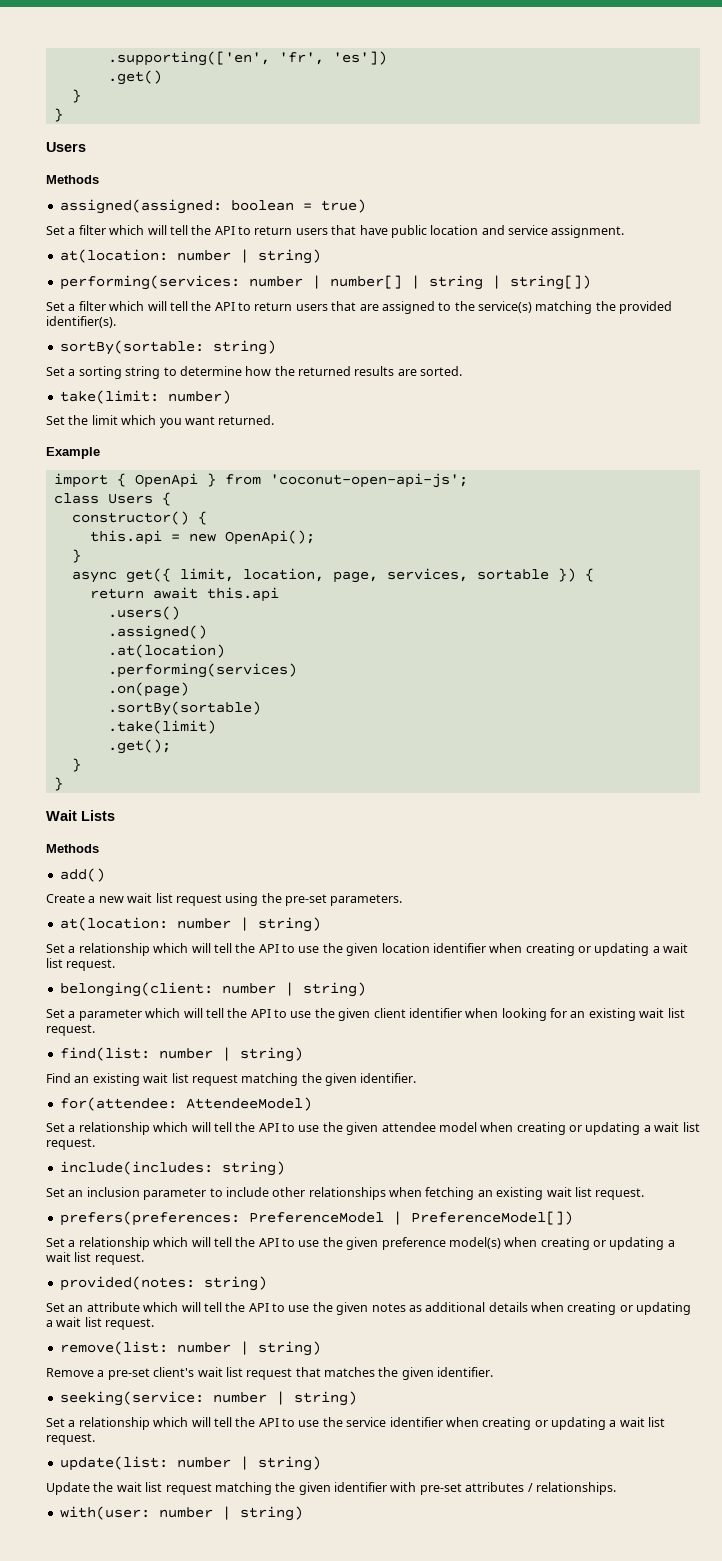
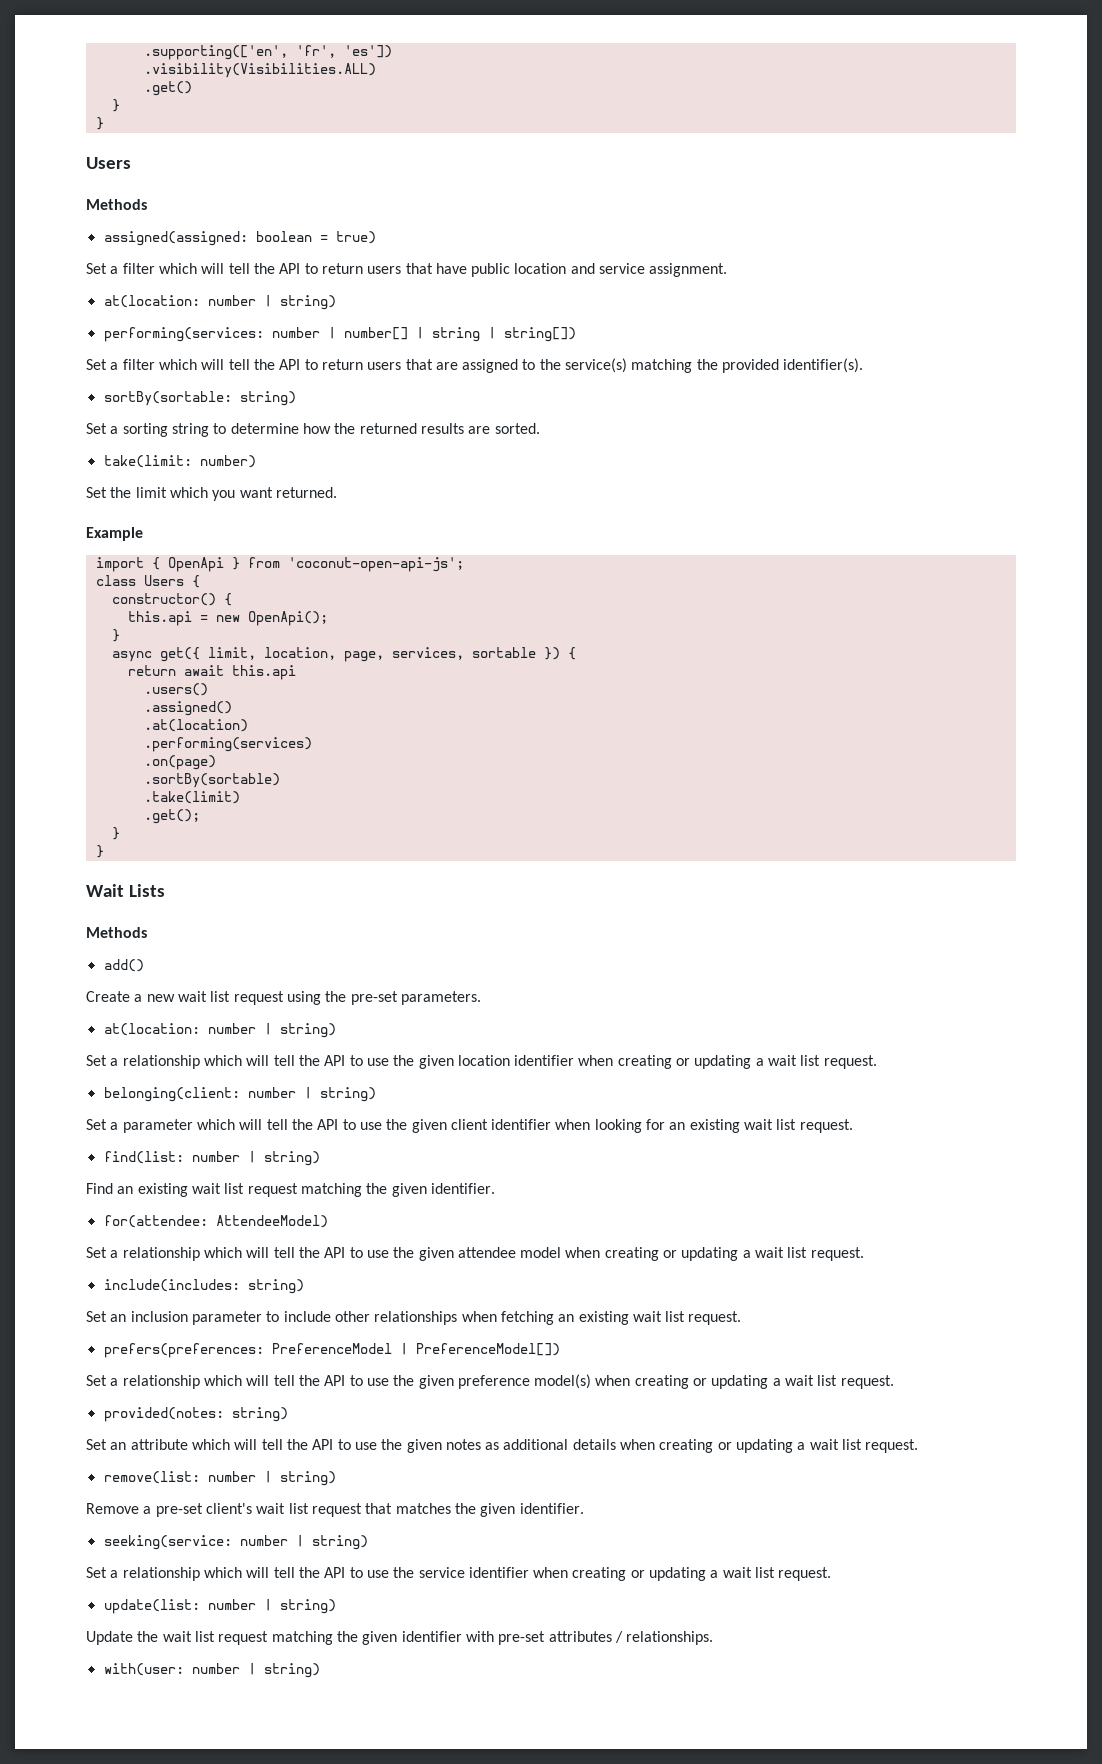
+ .visibility(Visibilities.ALL)

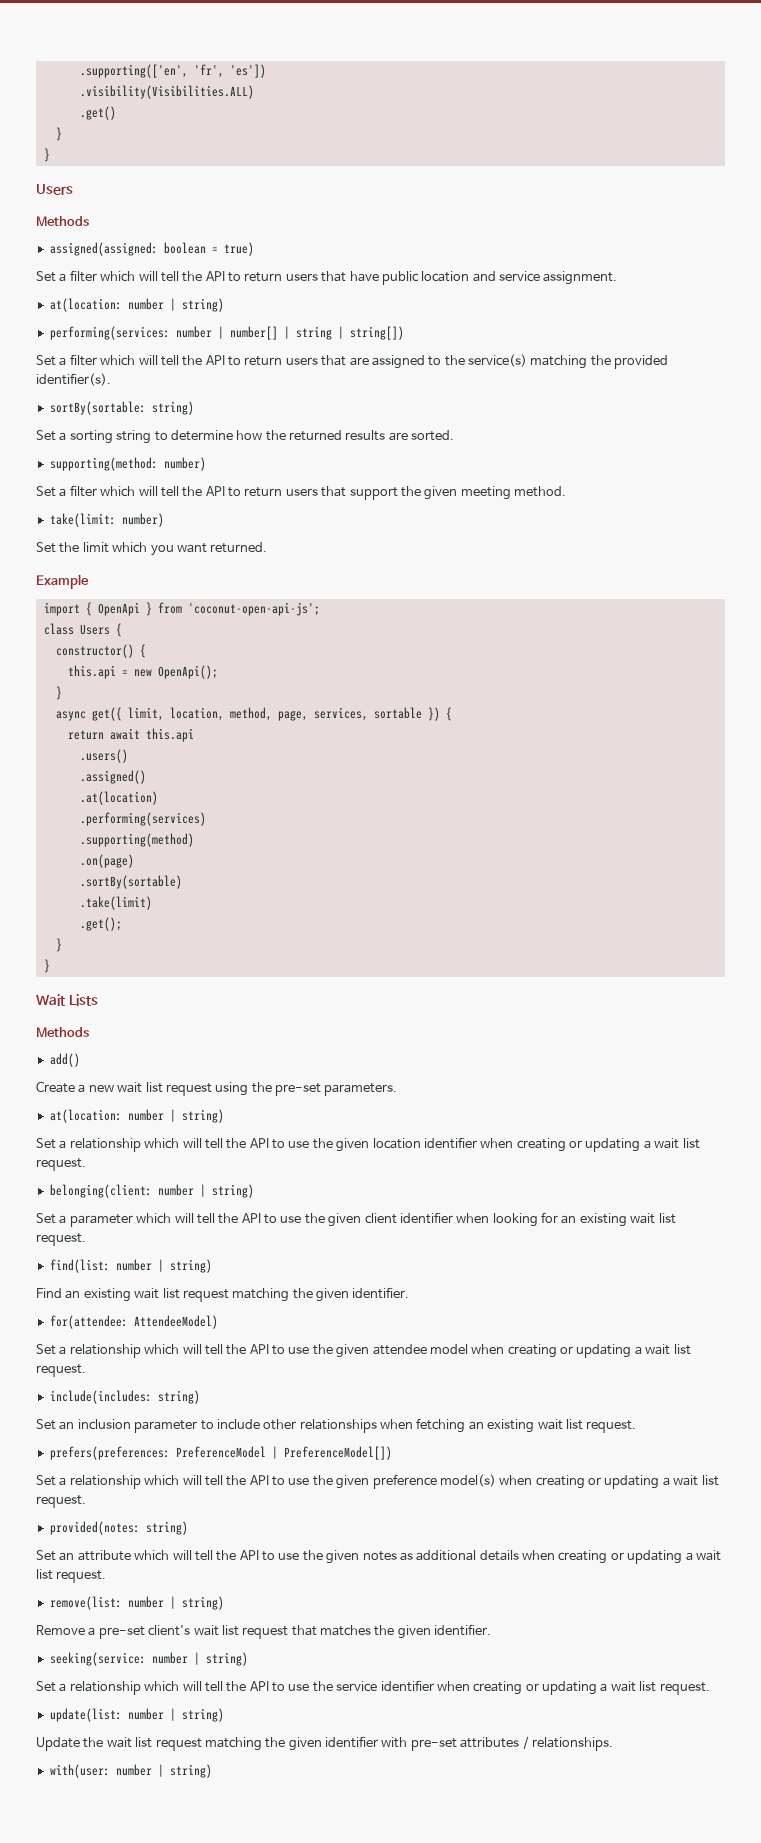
+ supporting(method: number)
+ Set a filter which will tell the API to return users that support the given meeting method.
- async get({ limit, location, page, services, sortable }) {
+ async get({ limit, location, method, page, services, sortable }) {
+ .supporting(method)

